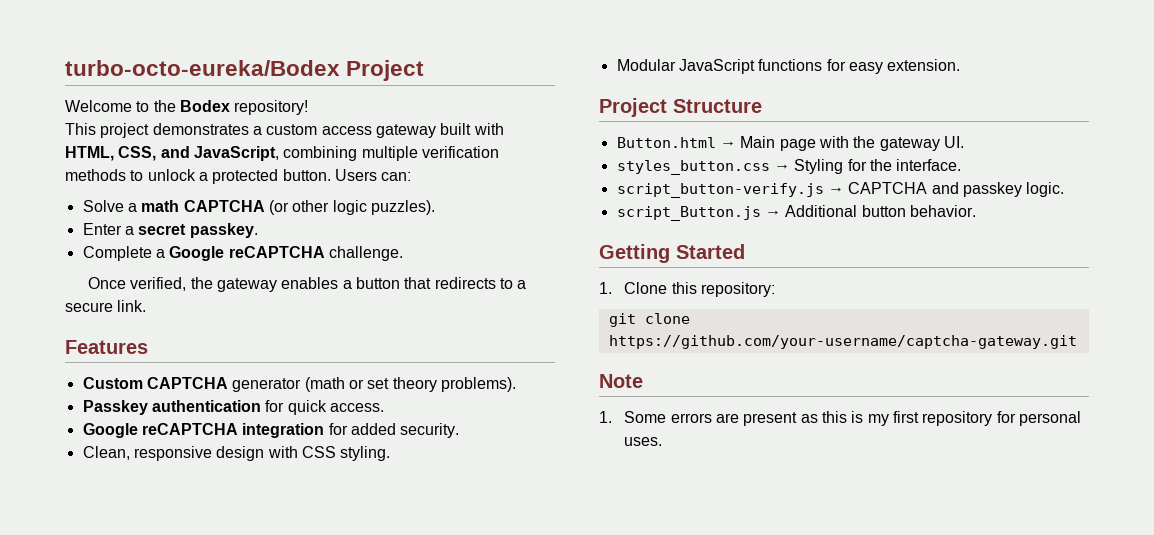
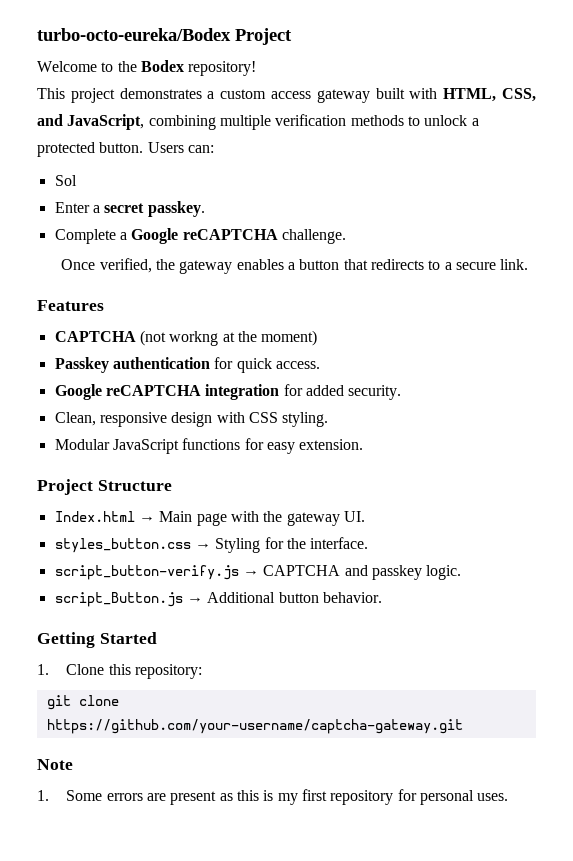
- Solve a math CAPTCHA (or other logic puzzles).
+ Sol
- Custom CAPTCHA generator (math or set theory problems).
+ CAPTCHA (not workng at the moment)
- Button.html → Main page with the gateway UI.
+ Index.html → Main page with the gateway UI.

